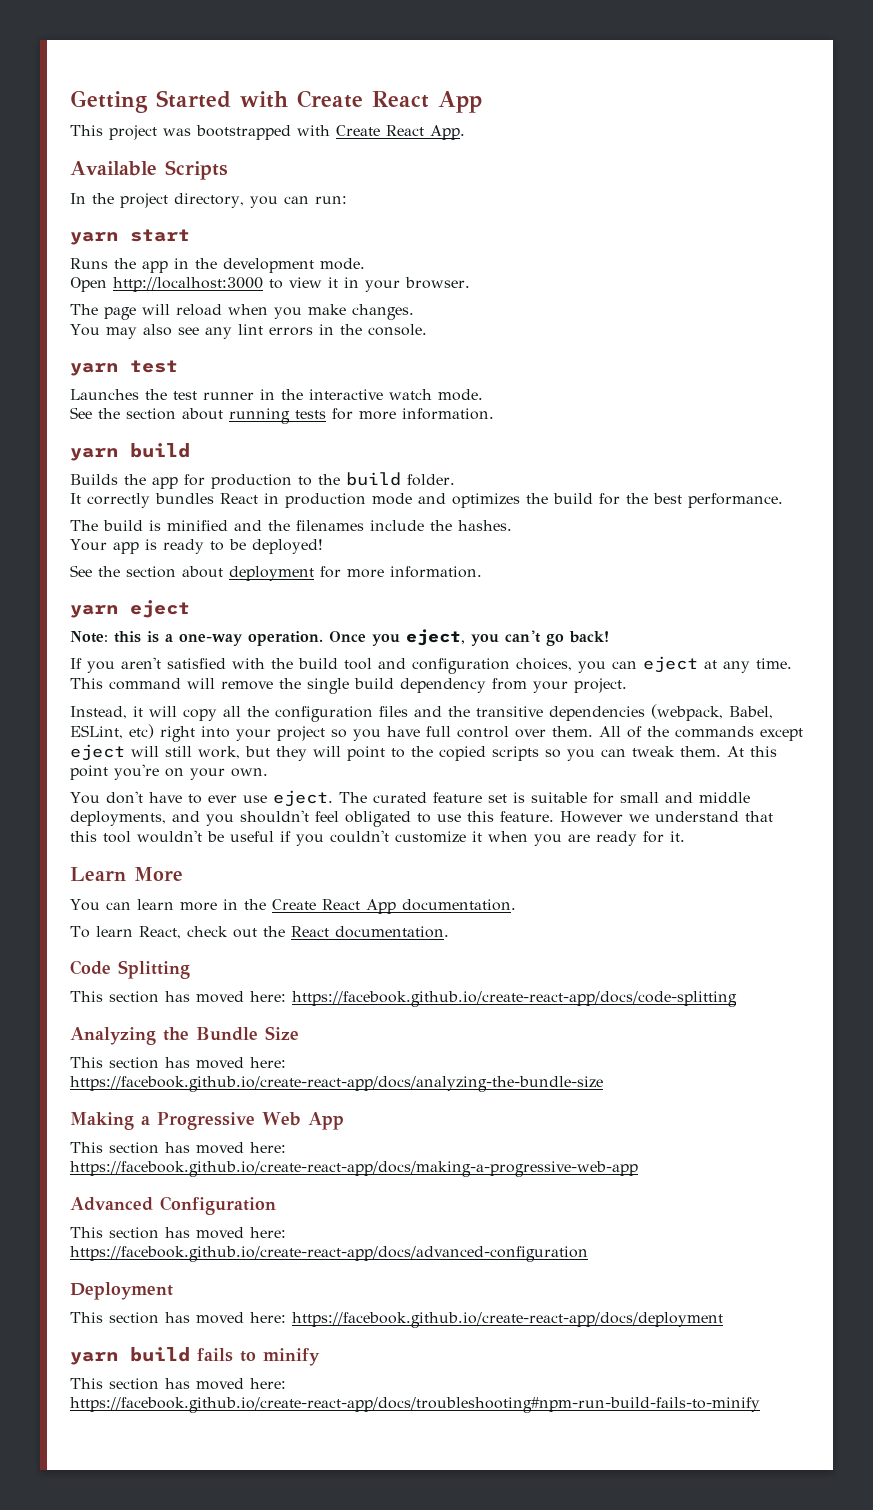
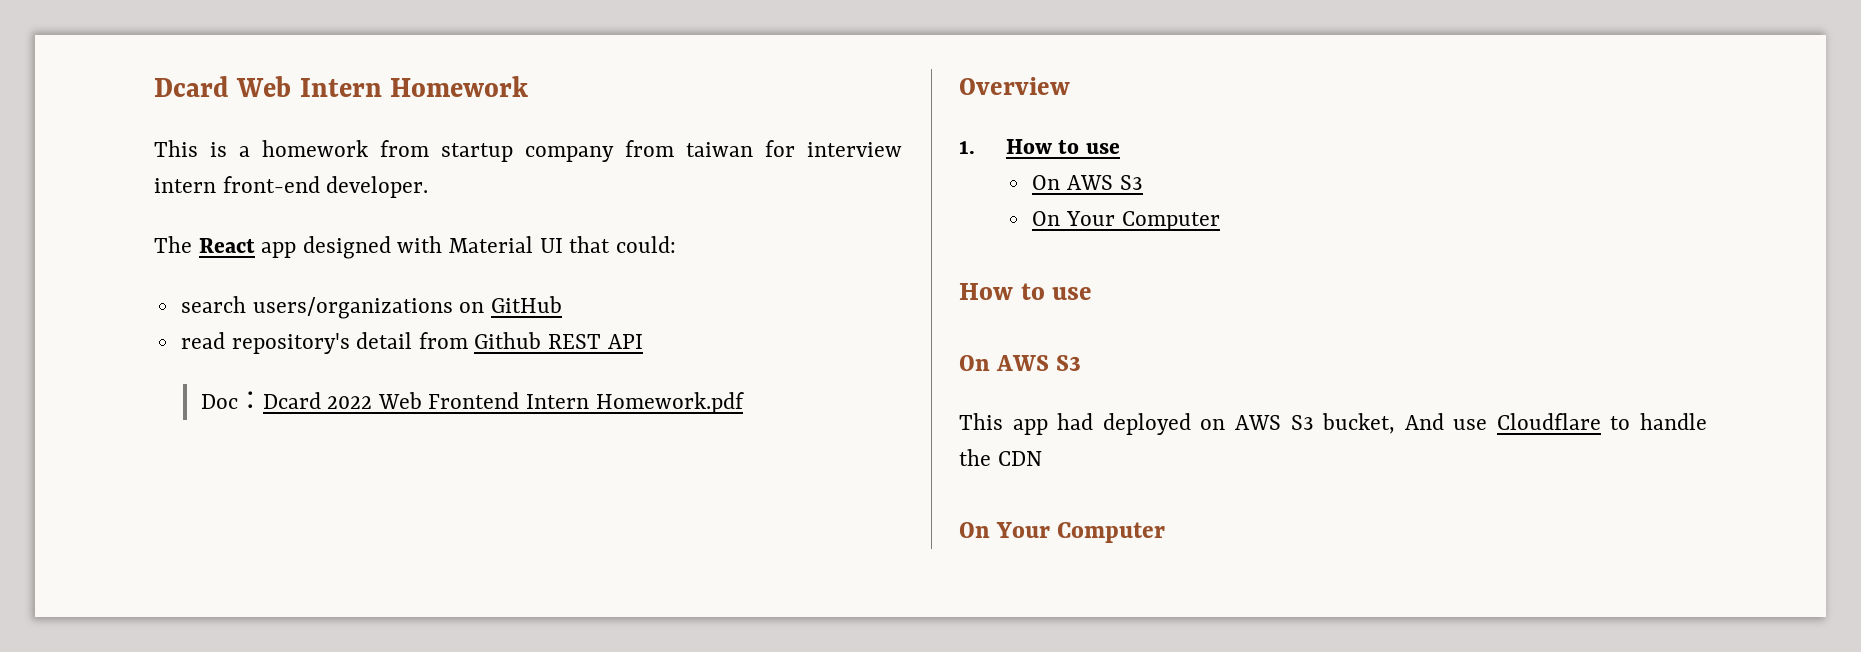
- Getting Started with Create React App
- This project was bootstrapped with Create React App.
- Available Scripts
- In the project directory, you can run:
- yarn start
- Runs the app in the development mode.
- Open http://localhost:3000 to view it in your browser.
- The page will reload when you make changes.
- You may also see any lint errors in the console.
- yarn test
- Launches the test runner in the interactive watch mode.
- See the section about running tests for more information.
- yarn build
- Builds the app for production to the build folder.
- It correctly bundles React in production mode and optimizes the build for the best performance.
- The build is minified and the filenames include the hashes.
- Your app is ready to be deployed!
- See the section about deployment for more information.
- yarn eject
- Note: this is a one-way operation. Once you eject, you can't go back!
- If you aren't satisfied with the build tool and configuration choices, you can eject at any time. This command will remove the single build dependency from your project.
- Instead, it will copy all the configuration files and the transitive dependencies (webpack, Babel, ESLint, etc) right into your project so you have full control over them. All of the commands except eject will still work, but they will point to the copied scripts so you can tweak them. At this point you're on your own.
- You don't have to ever use eject. The curated feature set is suitable for small and middle deployments, and you shouldn't feel obligated to use this feature. However we understand that this tool wouldn't be useful if you couldn't customize it when you are ready for it.
- Learn More
- You can learn more in the Create React App documentation.
- To learn React, check out the React documentation.
- Code Splitting
- This section has moved here: https://facebook.github.io/create-react-app/docs/code-splitting
- Analyzing the Bundle Size
- This section has moved here: https://facebook.github.io/create-react-app/docs/analyzing-the-bundle-size
- Making a Progressive Web App
- This section has moved here: https://facebook.github.io/create-react-app/docs/making-a-progressive-web-app
- Advanced Configuration
- This section has moved here: https://facebook.github.io/create-react-app/docs/advanced-configuration
- Deployment
- This section has moved here: https://facebook.github.io/create-react-app/docs/deployment
- yarn build fails to minify
- This section has moved here: https://facebook.github.io/create-react-app/docs/troubleshooting#npm-run-build-fails-to-minify
+ Dcard Web Intern Homework
+ This is a homework from startup company from taiwan for interview intern front-end developer.
+ The React app designed with Material UI that could:
+ search users/organizations on GitHub
+ read repository's detail from Github REST API
+ Doc：Dcard 2022 Web Frontend Intern Homework.pdf
+ Overview
+ 1. How to use
+ On AWS S3
+ On Your Computer
+ How to use
+ On AWS S3
+ This app had deployed on AWS S3 bucket, And use Cloudflare to handle the CDN
+ On Your Computer

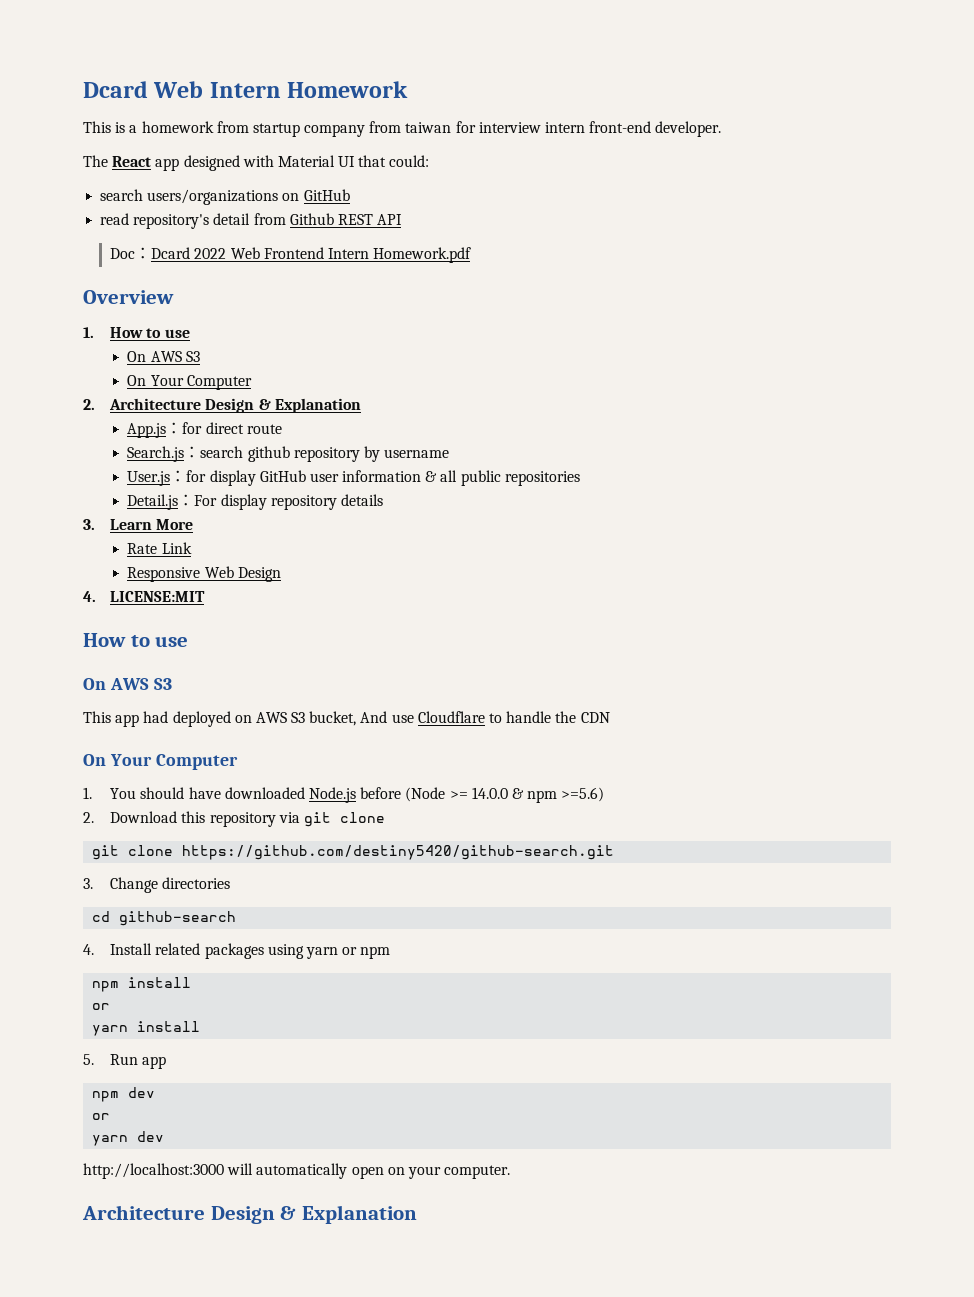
+ 2. Architecture Design & Explanation
+ App.js：for direct route
+ Search.js：search github repository by username
+ User.js：for display GitHub user information & all public repositories
+ Detail.js：For display repository details
+ 3. Learn More
+ Rate Link
+ Responsive Web Design
+ 4. LICENSE:MIT
+ 1. You should have downloaded Node.js before (Node >= 14.0.0 & npm >=5.6)
+ 2. Download this repository via git clone
+ git clone https://github.com/destiny5420/github-search.git
+ 3. Change directories
+ cd github-search
+ 4. Install related packages using yarn or npm
+ npm install
+ or
+ yarn install
+ 5. Run app
+ npm dev
+ or
+ yarn dev
+ http://localhost:3000 will automatically open on your computer.
+ Architecture Design & Explanation

